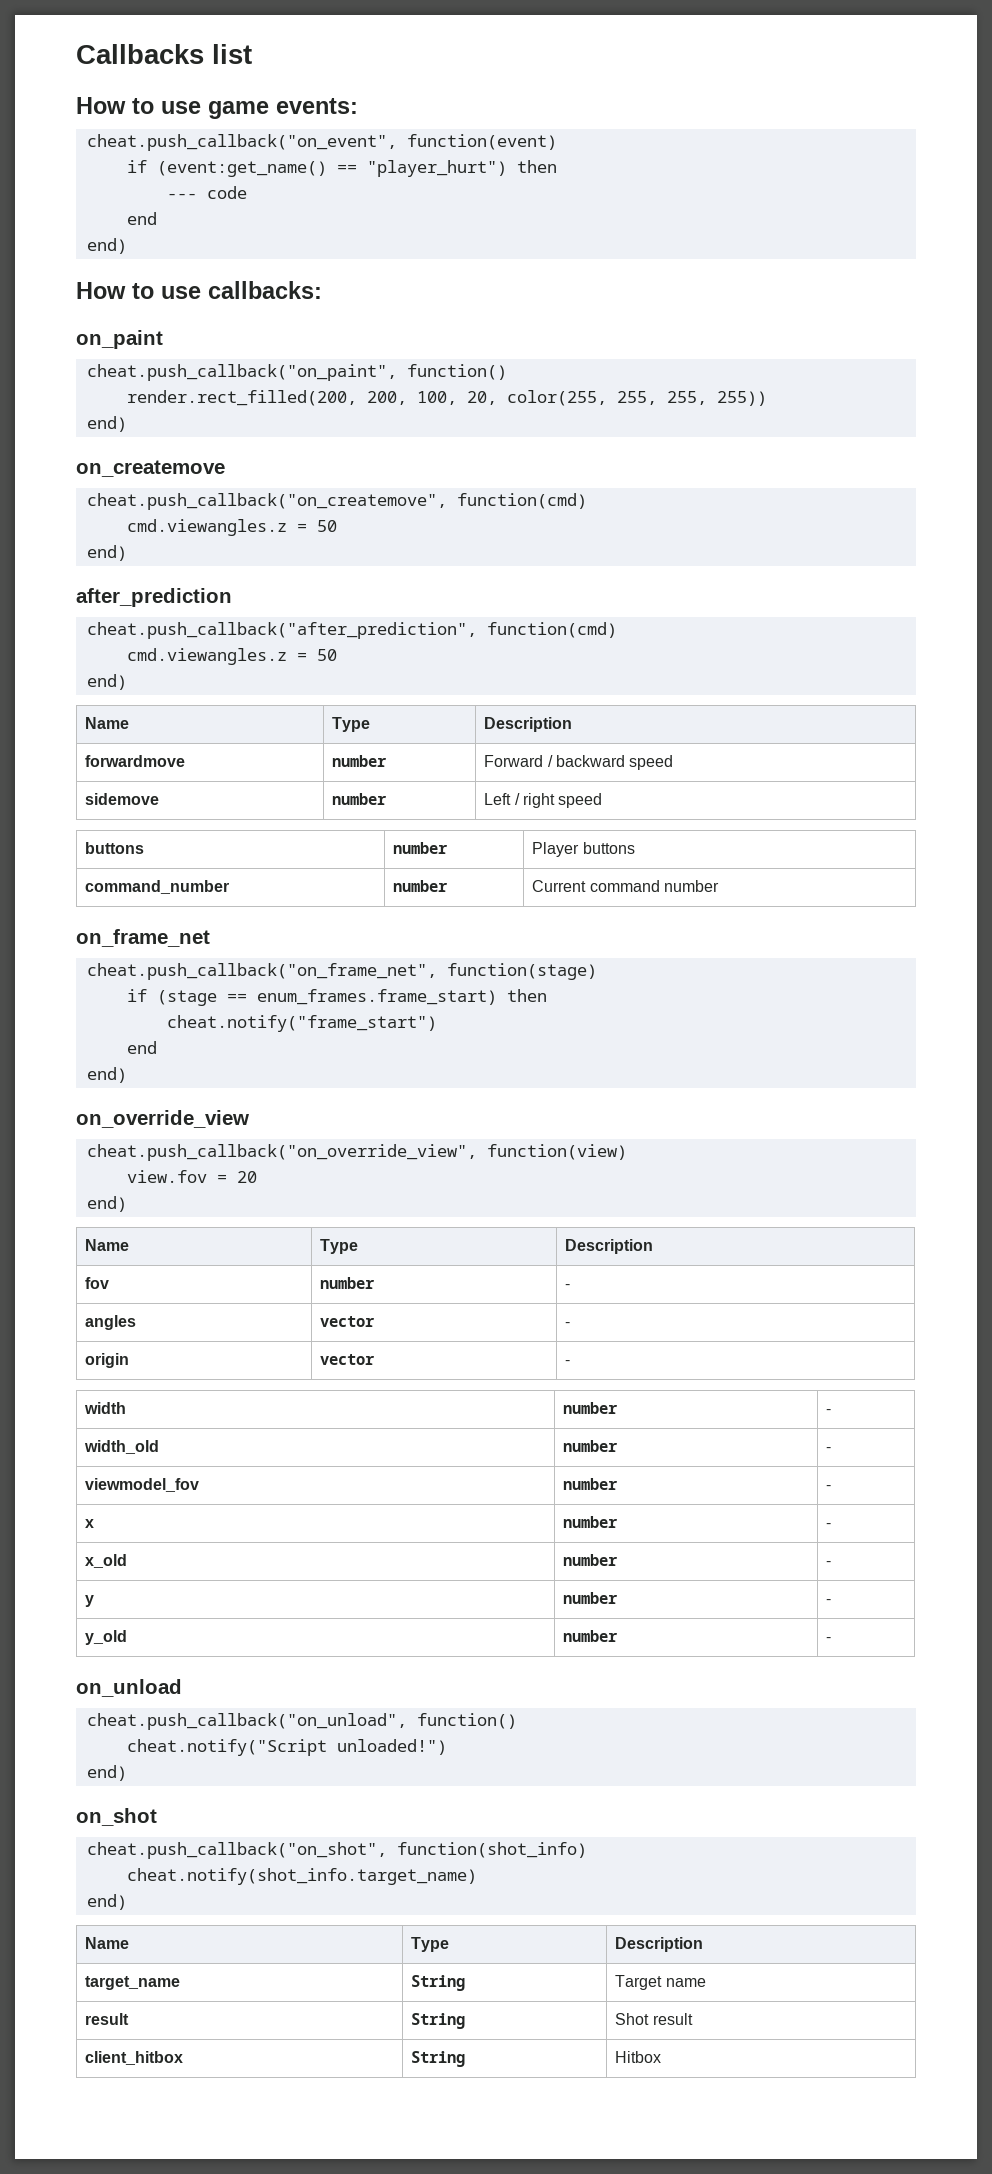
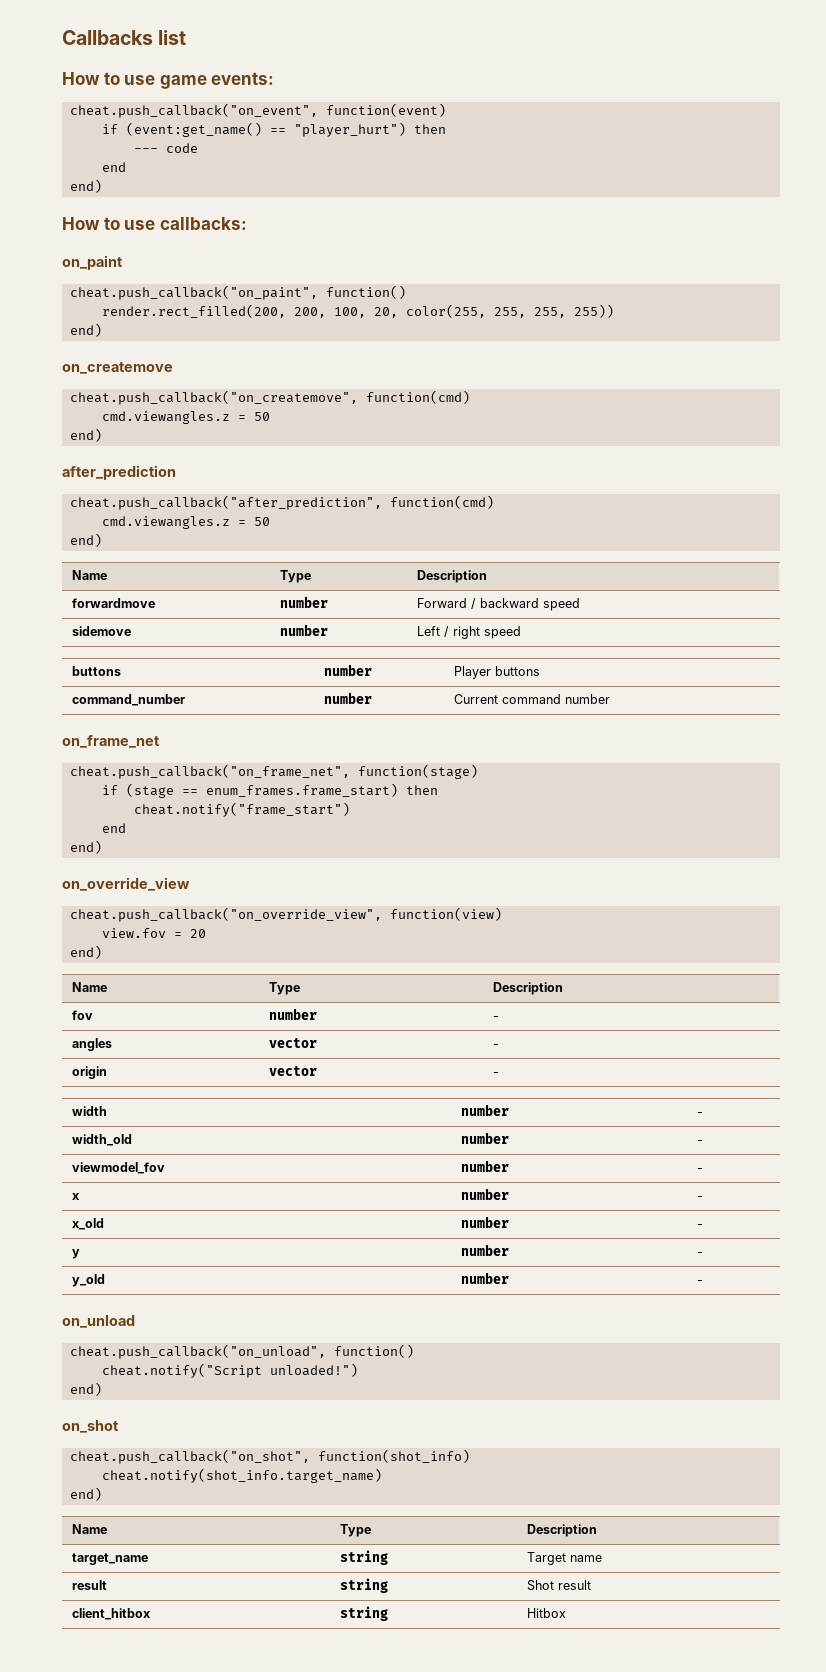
- target_name | String | Target name
+ target_name | string | Target name
- result | String | Shot result
+ result | string | Shot result
- client_hitbox | String | Hitbox
+ client_hitbox | string | Hitbox

